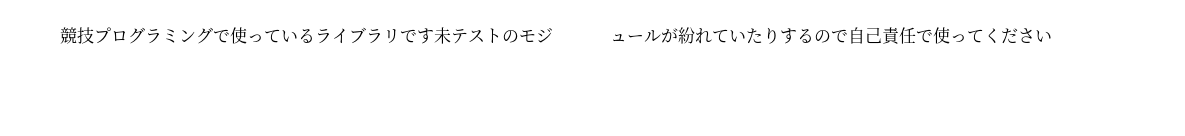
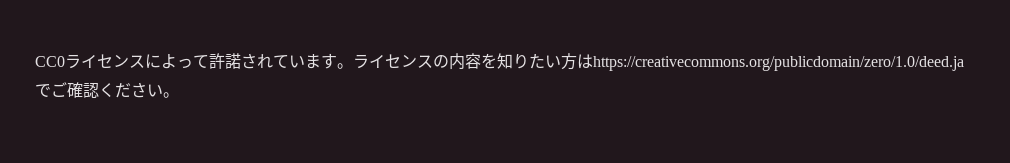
- 競技プログラミングで使っているライブラリです未テストのモジュールが紛れていたりするので自己責任で使ってください
+ CC0ライセンスによって許諾されています。ライセンスの内容を知りたい方はhttps://creativecommons.org/publicdomain/zero/1.0/deed.jaでご確認ください。

